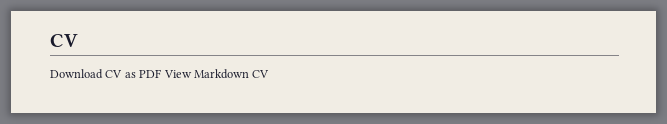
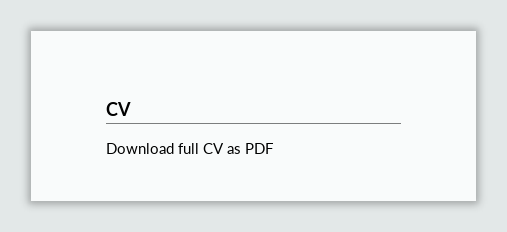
- Download CV as PDF View Markdown CV
+ Download full CV as PDF

